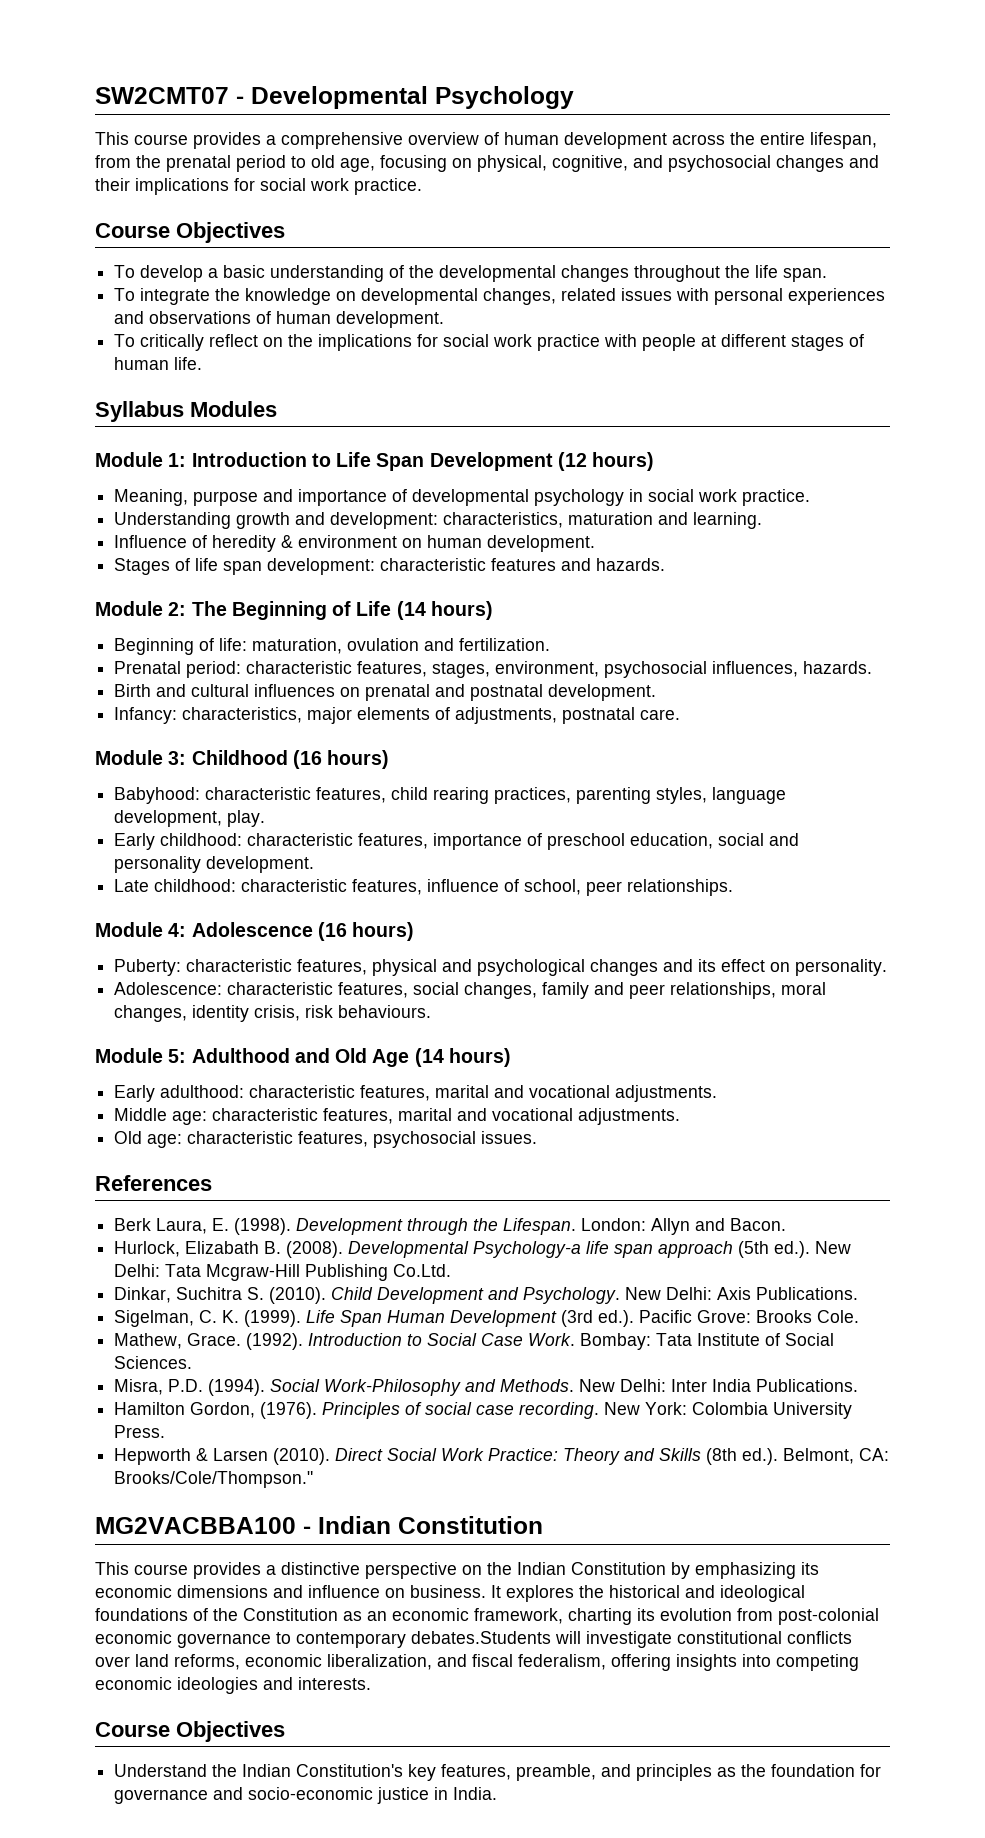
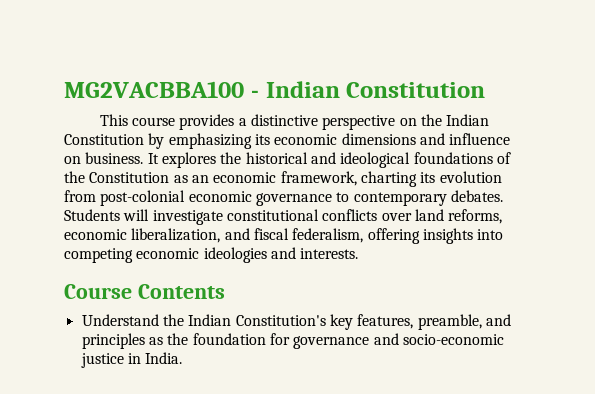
- SW2CMT07 - Developmental Psychology
- This course provides a comprehensive overview of human development across the entire lifespan, from the prenatal period to old age, focusing on physical, cognitive, and psychosocial changes and their implications for social work practice.
- Course Objectives
- To develop a basic understanding of the developmental changes throughout the life span.
- To integrate the knowledge on developmental changes, related issues with personal experiences and observations of human development.
- To critically reflect on the implications for social work practice with people at different stages of human life.
- Syllabus Modules
- Module 1: Introduction to Life Span Development (12 hours)
- Meaning, purpose and importance of developmental psychology in social work practice.
- Understanding growth and development: characteristics, maturation and learning.
- Influence of heredity & environment on human development.
- Stages of life span development: characteristic features and hazards.
- Module 2: The Beginning of Life (14 hours)
- Beginning of life: maturation, ovulation and fertilization.
- Prenatal period: characteristic features, stages, environment, psychosocial influences, hazards.
- Birth and cultural influences on prenatal and postnatal development.
- Infancy: characteristics, major elements of adjustments, postnatal care.
- Module 3: Childhood (16 hours)
- Babyhood: characteristic features, child rearing practices, parenting styles, language development, play.
- Early childhood: characteristic features, importance of preschool education, social and personality development.
- Late childhood: characteristic features, influence of school, peer relationships.
- Module 4: Adolescence (16 hours)
- Puberty: characteristic features, physical and psychological changes and its effect on personality.
- Adolescence: characteristic features, social changes, family and peer relationships, moral changes, identity crisis, risk behaviours.
- Module 5: Adulthood and Old Age (14 hours)
- Early adulthood: characteristic features, marital and vocational adjustments.
- Middle age: characteristic features, marital and vocational adjustments.
- Old age: characteristic features, psychosocial issues.
- References
- Berk Laura, E. (1998). Development through the Lifespan. London: Allyn and Bacon.
- Hurlock, Elizabath B. (2008). Developmental Psychology-a life span approach (5th ed.). New Delhi: Tata Mcgraw-Hill Publishing Co.Ltd.
- Dinkar, Suchitra S. (2010). Child Development and Psychology. New Delhi: Axis Publications.
- Sigelman, C. K. (1999). Life Span Human Development (3rd ed.). Pacific Grove: Brooks Cole.
- Mathew, Grace. (1992). Introduction to Social Case Work. Bombay: Tata Institute of Social Sciences.
- Misra, P.D. (1994). Social Work-Philosophy and Methods. New Delhi: Inter India Publications.
- Hamilton Gordon, (1976). Principles of social case recording. New York: Colombia University Press.
- Hepworth & Larsen (2010). Direct Social Work Practice: Theory and Skills (8th ed.). Belmont, CA: Brooks/Cole/Thompson."
- It explores the historical and ideological foundations of the Constitution as an economic framework, charting its evolution from post-colonial economic governance to contemporary debates.Students will investigate constitutional conflicts over land reforms, economic liberalization, and fiscal federalism, offering insights into competing economic ideologies and interests.
- Course Objectives
+ It explores the historical and ideological foundations of the Constitution as an economic framework, charting its evolution from post-colonial economic governance to contemporary debates. Students will investigate constitutional conflicts over land reforms, economic liberalization, and fiscal federalism, offering insights into competing economic ideologies and interests.
+ Course Contents

